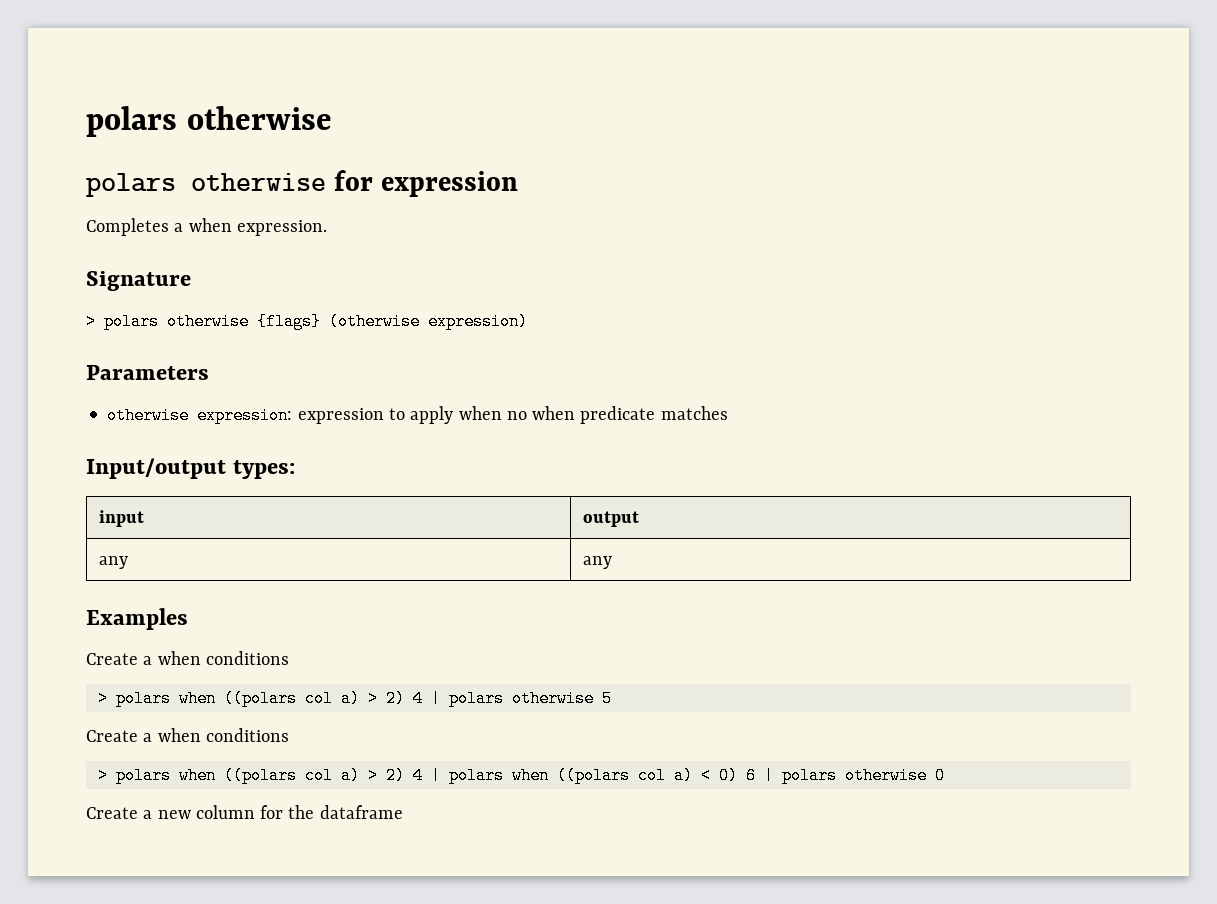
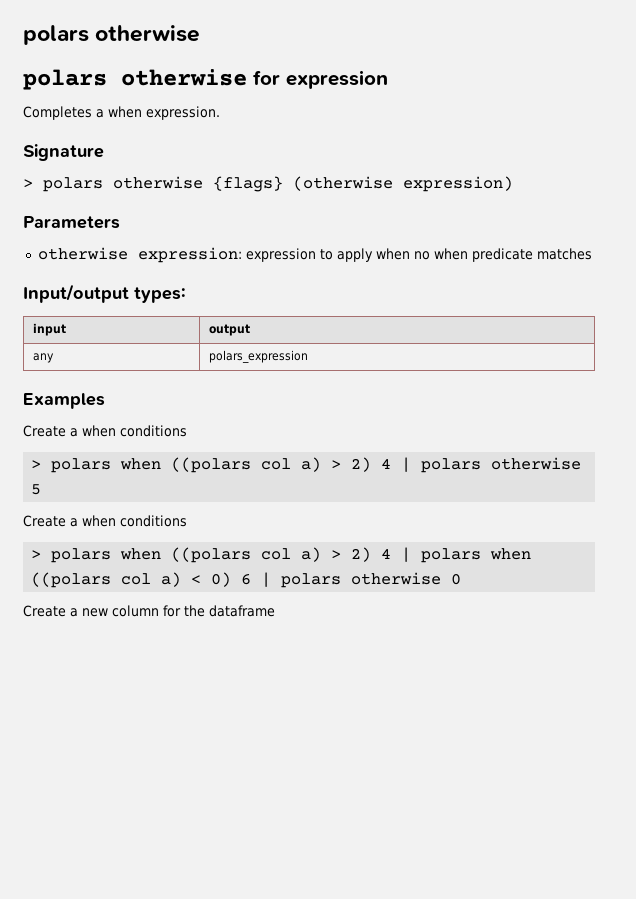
- any | any
+ any | polars_expression

